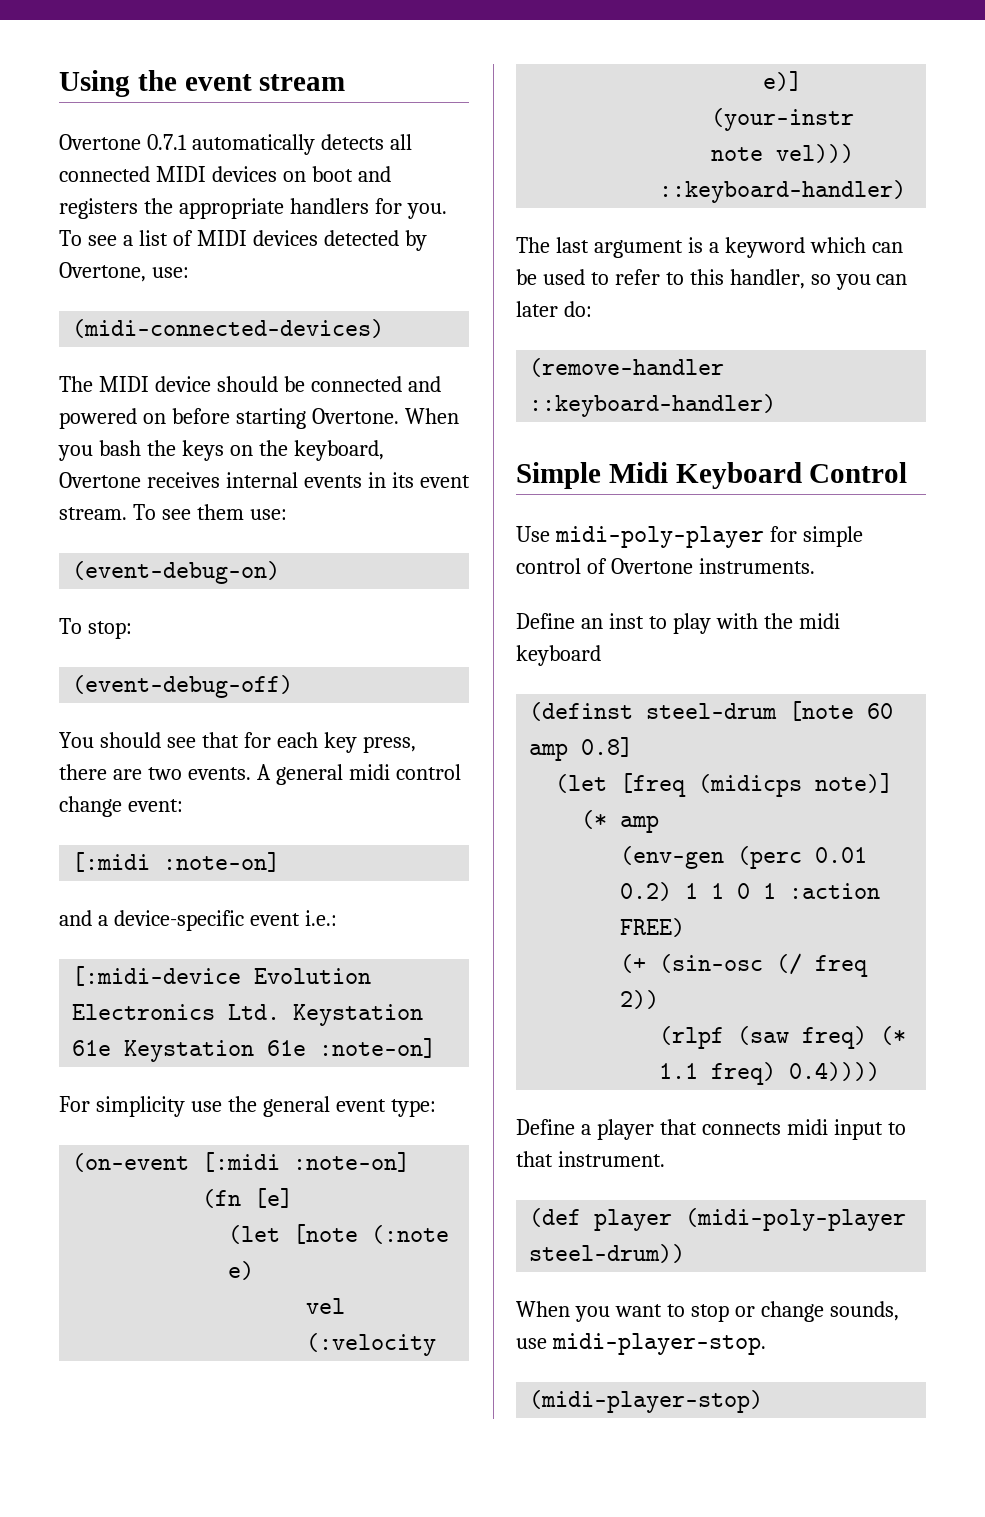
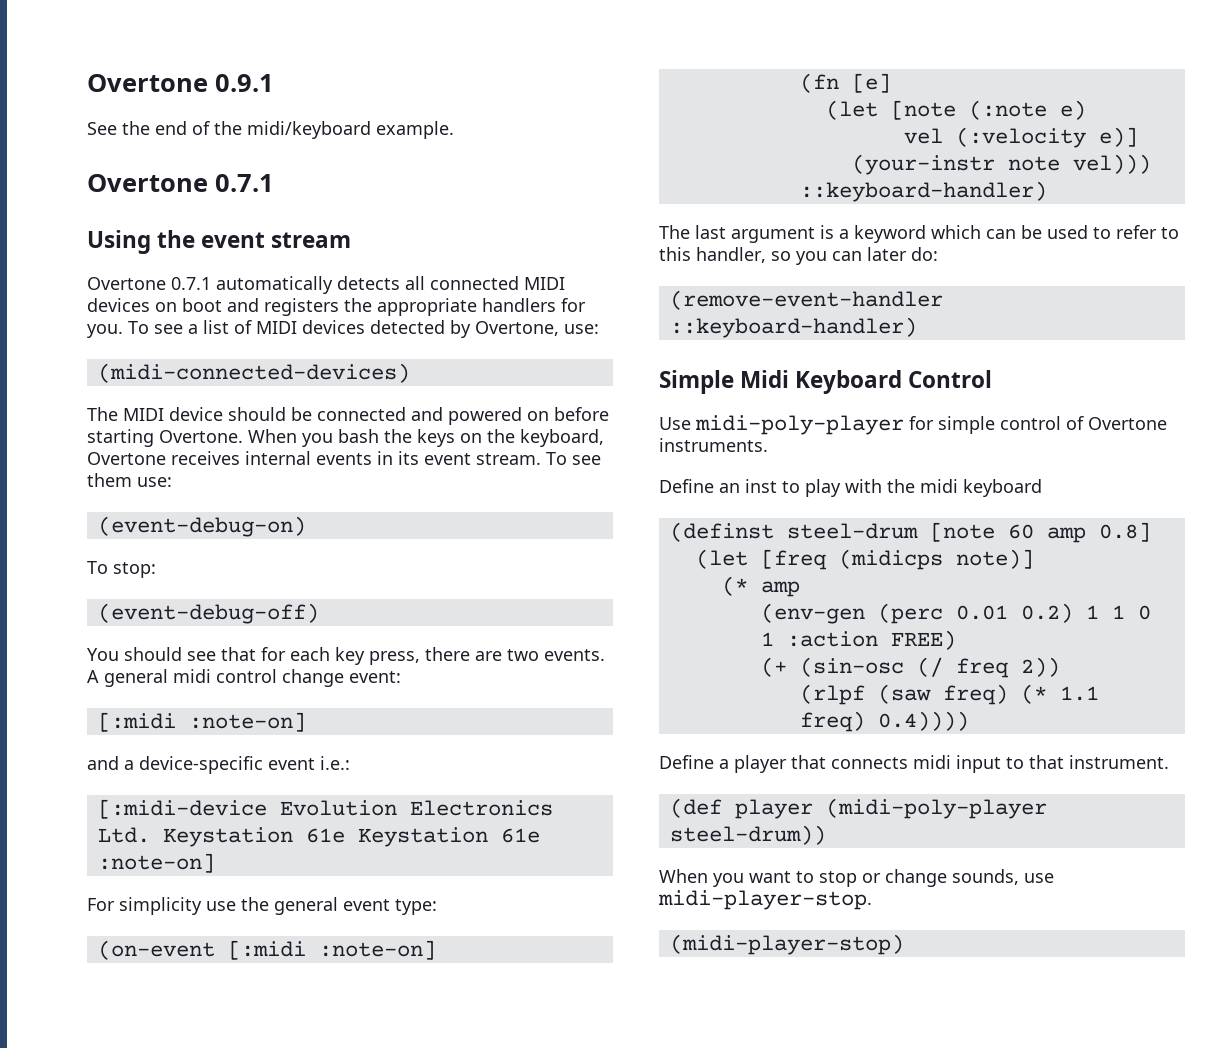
+ Overtone 0.9.1
+ See the end of the midi/keyboard example.
+ Overtone 0.7.1
- (remove-handler ::keyboard-handler)
+ (remove-event-handler ::keyboard-handler)

